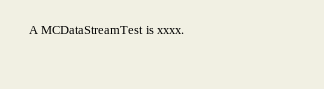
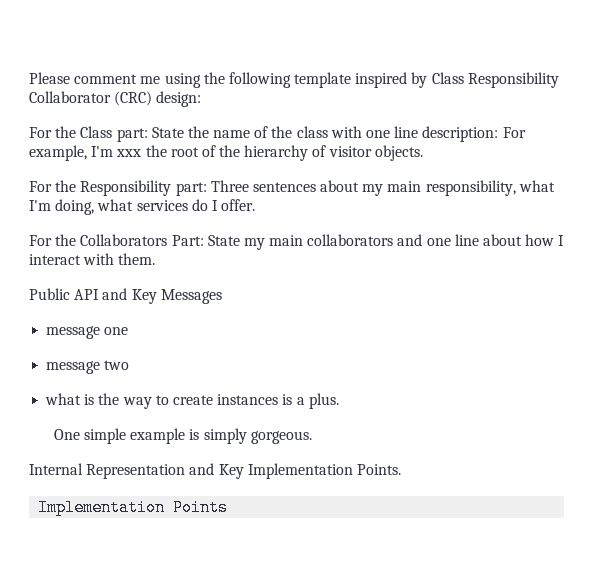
- A MCDataStreamTest is xxxx.
+ Please comment me using the following template inspired by Class Responsibility Collaborator (CRC) design:
+ For the Class part: State the name of the class with one line description: For example, I'm xxx the root of the hierarchy of visitor objects.
+ For the Responsibility part: Three sentences about my main responsibility, what I'm doing, what services do I offer.
+ For the Collaborators Part: State my main collaborators and one line about how I interact with them.
+ Public API and Key Messages
+ message one
+ message two
+ what is the way to create instances is a plus.
+ One simple example is simply gorgeous.
+ Internal Representation and Key Implementation Points.
+ Implementation Points

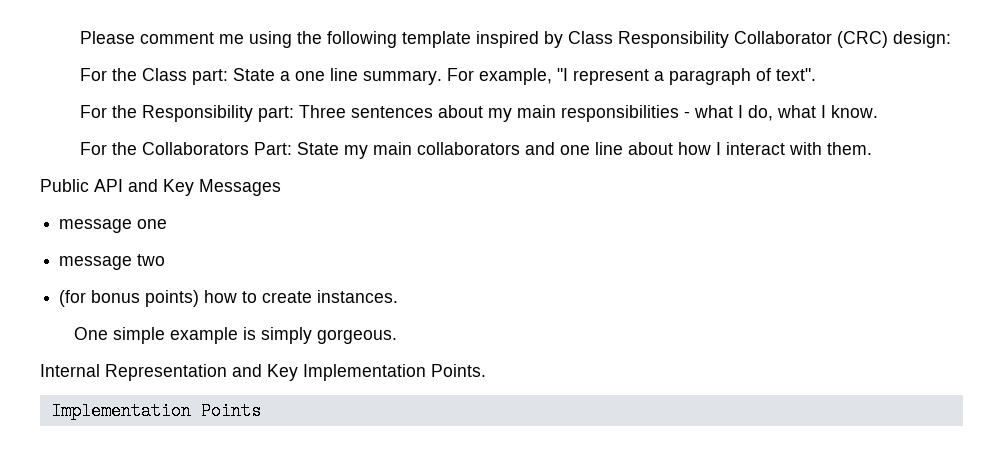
- For the Class part: State the name of the class with one line description: For example, I'm xxx the root of the hierarchy of visitor objects.
+ For the Class part: State a one line summary. For example, "I represent a paragraph of text".
- For the Responsibility part: Three sentences about my main responsibility, what I'm doing, what services do I offer.
+ For the Responsibility part: Three sentences about my main responsibilities - what I do, what I know.
- what is the way to create instances is a plus.
+ (for bonus points) how to create instances.

